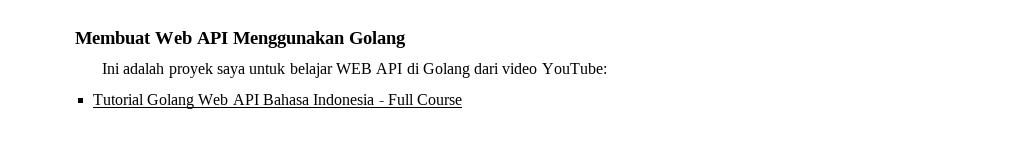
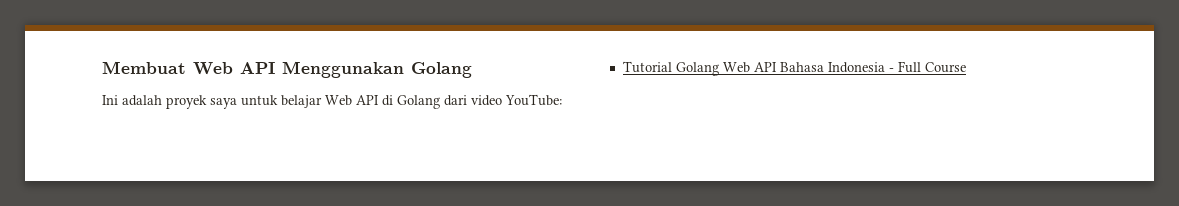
- Ini adalah proyek saya untuk belajar WEB API di Golang dari video YouTube:
+ Ini adalah proyek saya untuk belajar Web API di Golang dari video YouTube:

